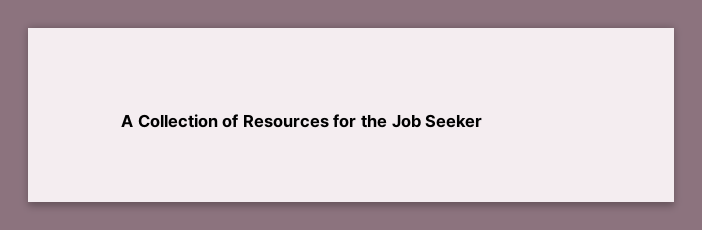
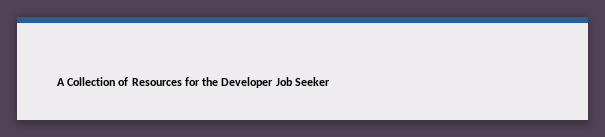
- A Collection of Resources for the Job Seeker
+ A Collection of Resources for the Developer Job Seeker

